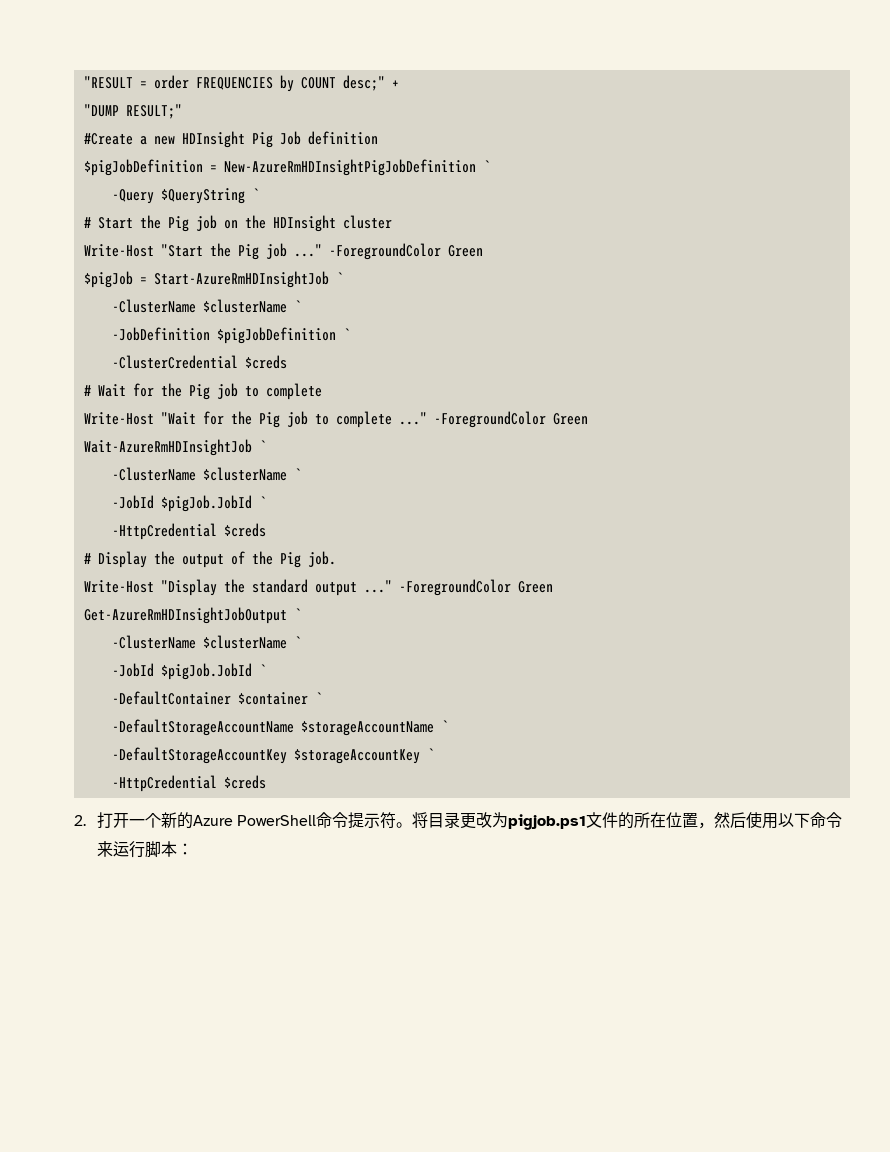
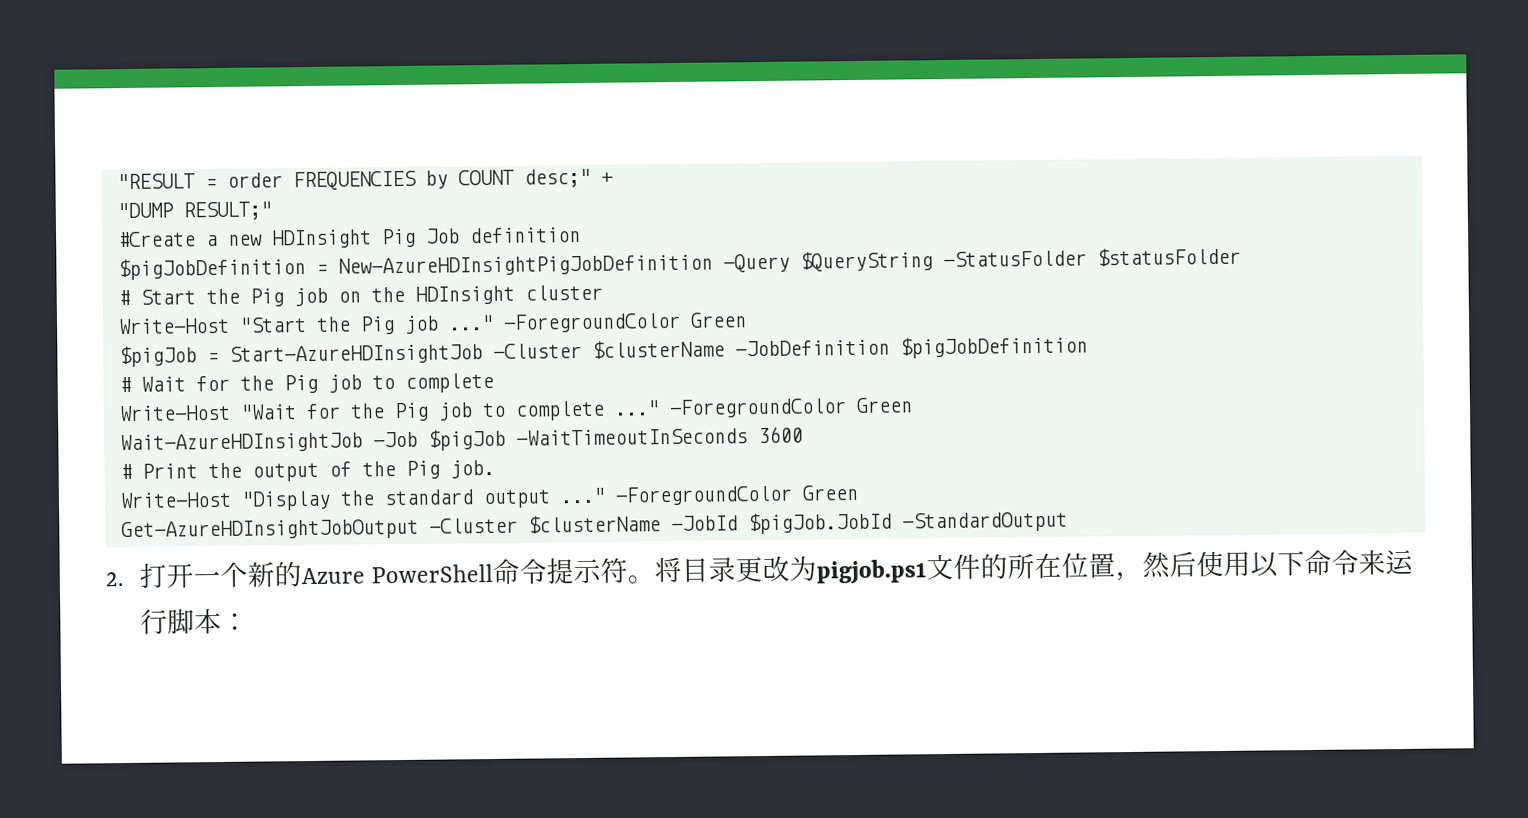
- $pigJobDefinition = New-AzureRmHDInsightPigJobDefinition `
- -Query $QueryString `
+ $pigJobDefinition = New-AzureHDInsightPigJobDefinition -Query $QueryString -StatusFolder $statusFolder
- $pigJob = Start-AzureRmHDInsightJob `
- -ClusterName $clusterName `
- -JobDefinition $pigJobDefinition `
- -ClusterCredential $creds
+ $pigJob = Start-AzureHDInsightJob -Cluster $clusterName -JobDefinition $pigJobDefinition
- Wait-AzureRmHDInsightJob `
- -ClusterName $clusterName `
- -JobId $pigJob.JobId `
- -HttpCredential $creds
- # Display the output of the Pig job.
+ Wait-AzureHDInsightJob -Job $pigJob -WaitTimeoutInSeconds 3600
+ # Print the output of the Pig job.
- Get-AzureRmHDInsightJobOutput `
- -ClusterName $clusterName `
- -JobId $pigJob.JobId `
- -DefaultContainer $container `
- -DefaultStorageAccountName $storageAccountName `
- -DefaultStorageAccountKey $storageAccountKey `
- -HttpCredential $creds
+ Get-AzureHDInsightJobOutput -Cluster $clusterName -JobId $pigJob.JobId -StandardOutput

